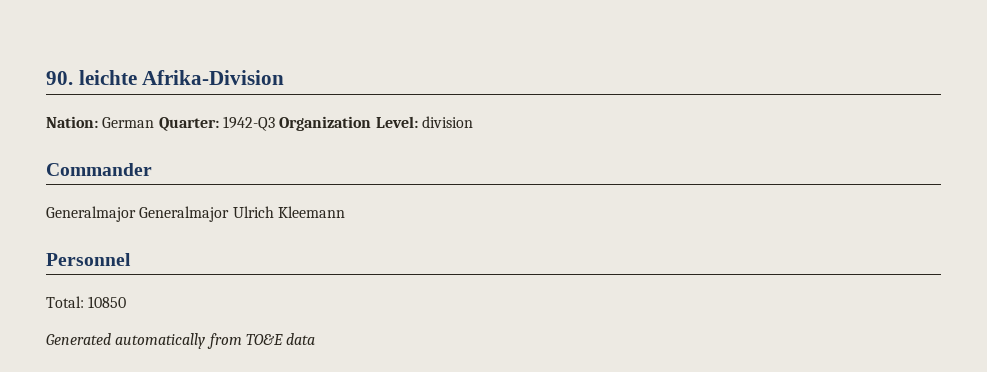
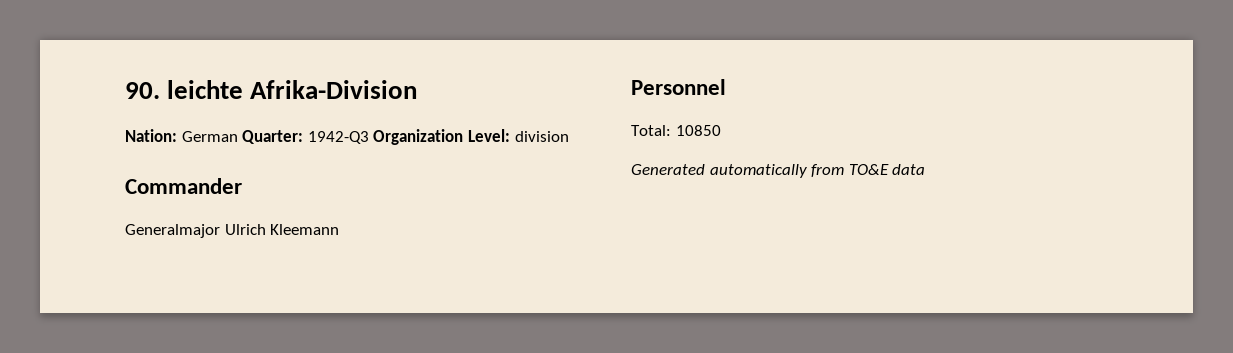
- Generalmajor Generalmajor Ulrich Kleemann
+ Generalmajor Ulrich Kleemann

